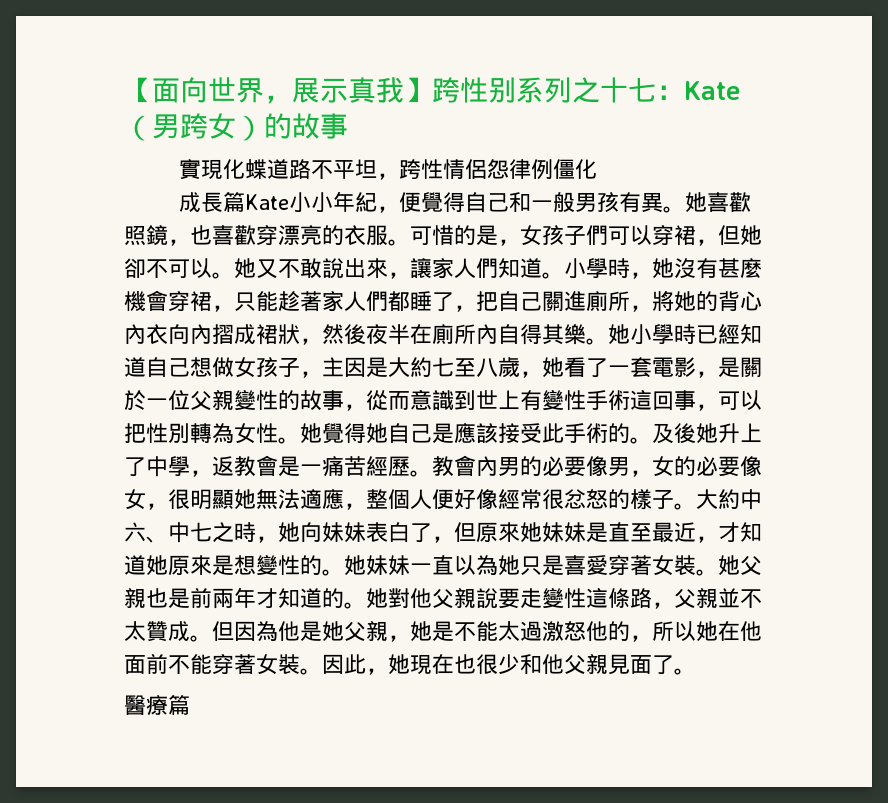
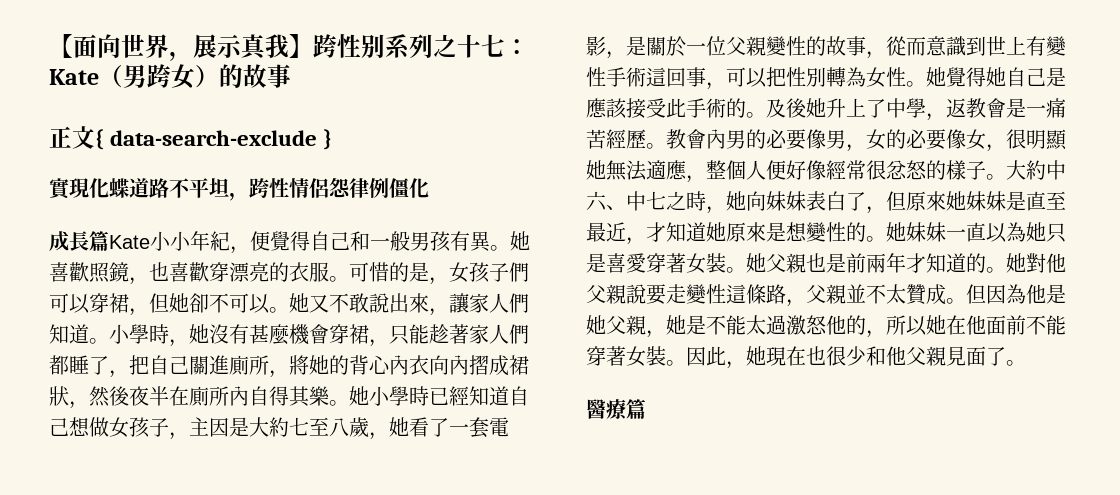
+ 正文{ data-search-exclude }

